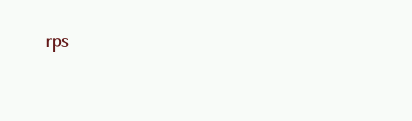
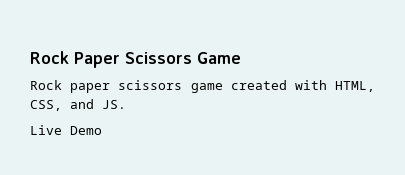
- rps
+ Rock Paper Scissors Game
+ Rock paper scissors game created with HTML, CSS, and JS.
+ Live Demo

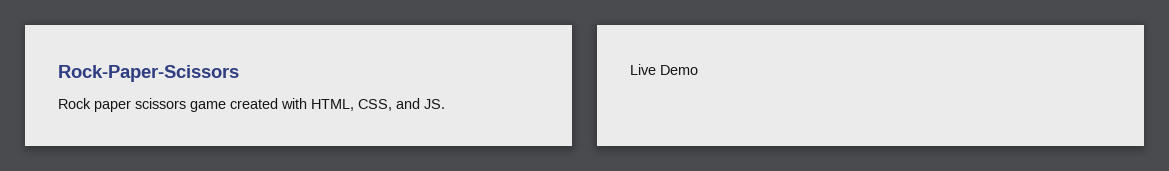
- Rock Paper Scissors Game
+ Rock-Paper-Scissors

